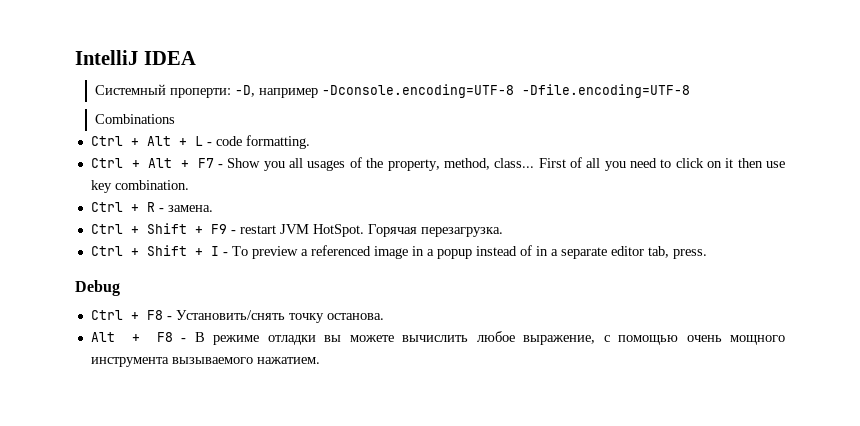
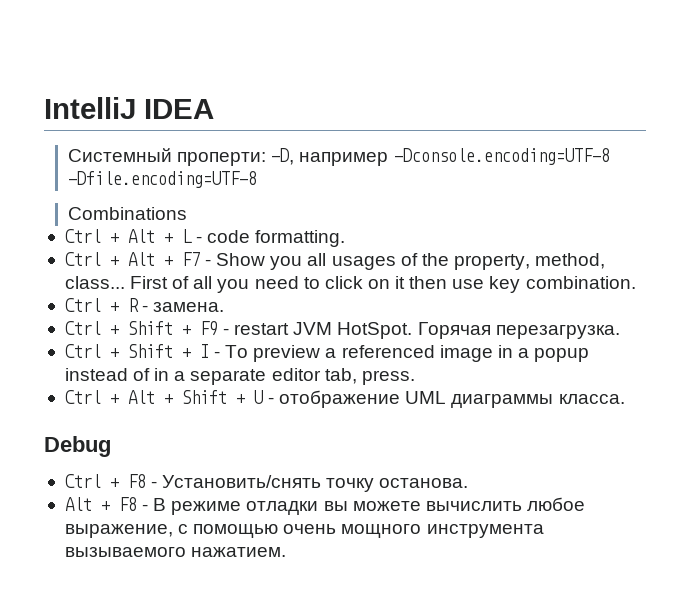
+ Ctrl + Alt + Shift + U - отображение UML диаграммы класса.

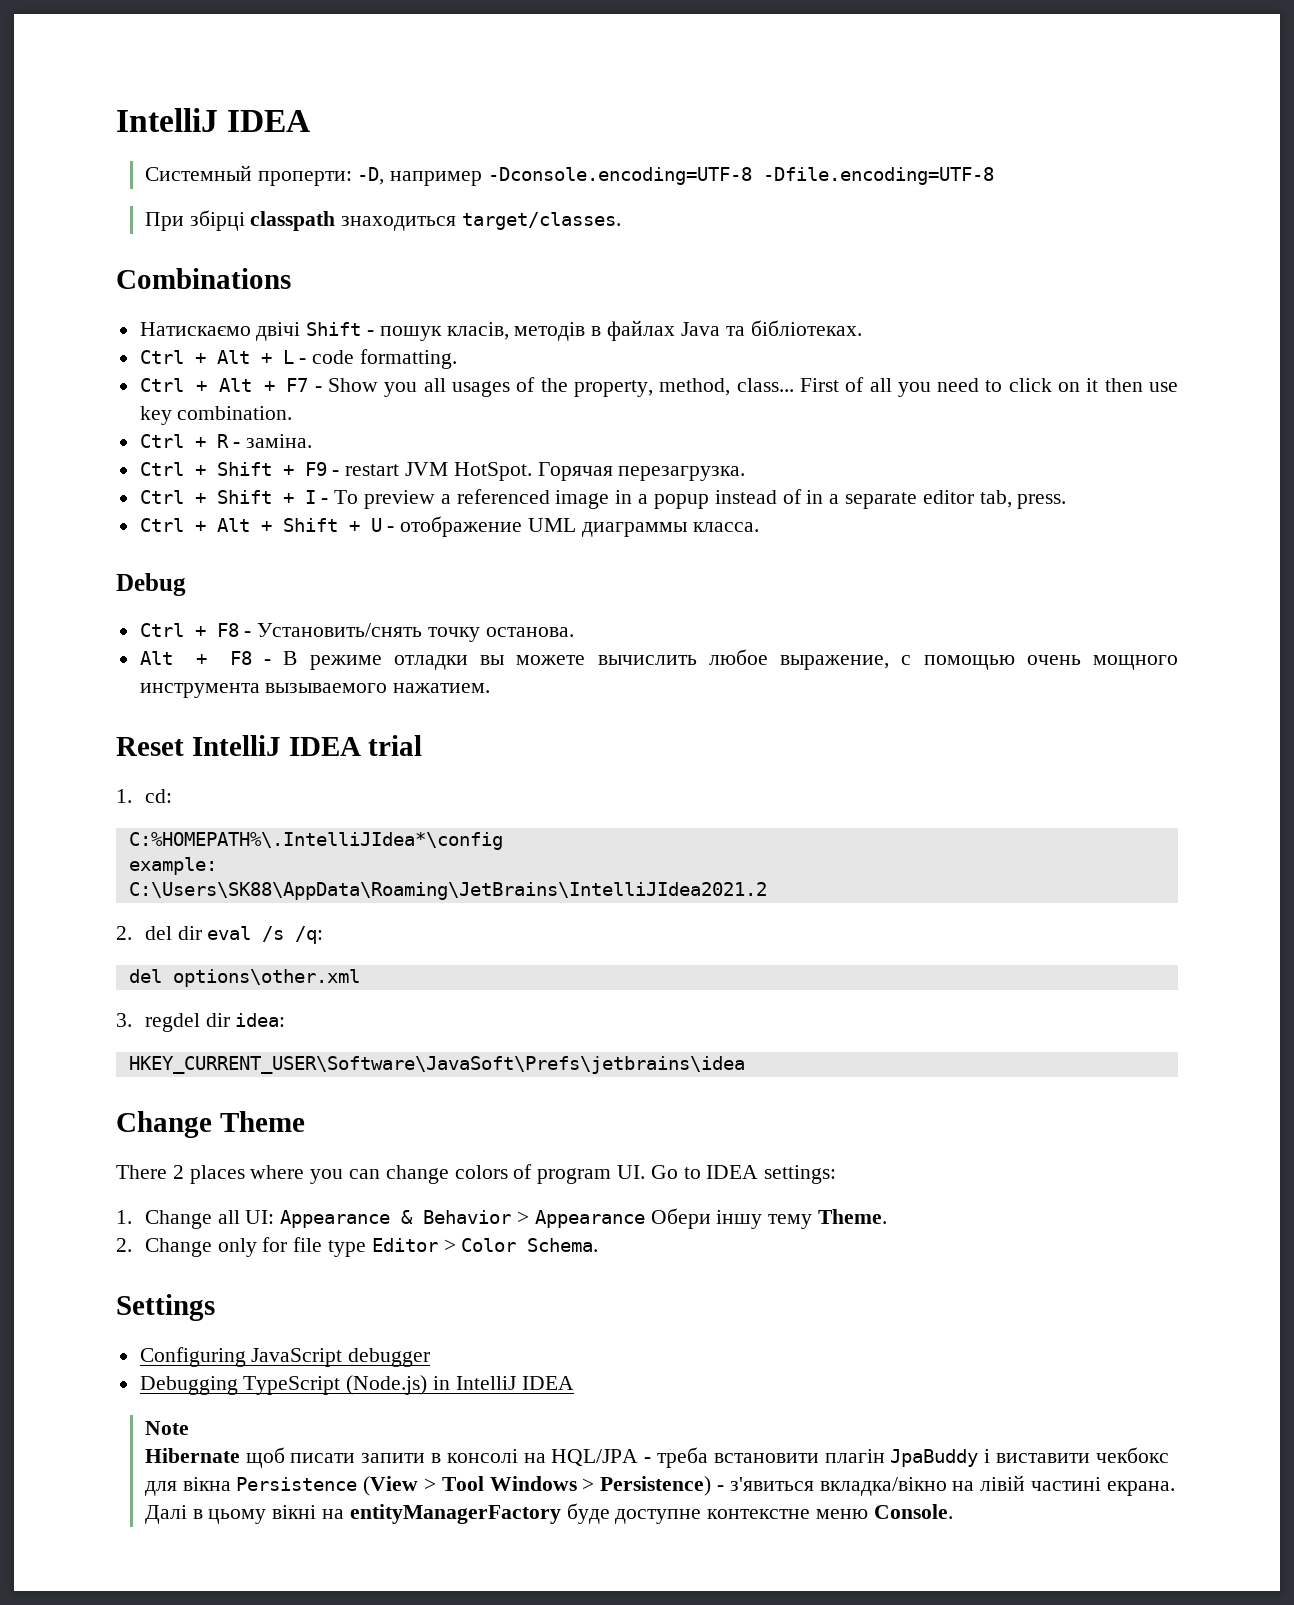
+ При збірці classpath знаходиться target/classes.
  Combinations
+ Натискаємо двічі Shift - пошук класів, методів в файлах Java та бібліотеках.
- Ctrl + R - замена.
+ Ctrl + R - заміна.
+ Reset IntelliJ IDEA trial
+ 1. cd:
+ C:%HOMEPATH%\.IntelliJIdea*\config
+ example:
+ C:\Users\SK88\AppData\Roaming\JetBrains\IntelliJIdea2021.2
+ 2. del dir eval /s /q:
+ del options\other.xml
+ 3. regdel dir idea:
+ HKEY_CURRENT_USER\Software\JavaSoft\Prefs\jetbrains\idea
+ Change Theme
+ There 2 places where you can change colors of program UI. Go to IDEA settings:
+ 1. Change all UI: Appearance & Behavior > Appearance Обери іншу тему Theme.
+ 2. Change only for file type Editor > Color Schema.
+ Settings
+ Configuring JavaScript debugger
+ Debugging TypeScript (Node.js) in IntelliJ IDEA
+ Note
+ Hibernate щоб писати запити в консолі на HQL/JPA - треба встановити плагін JpaBuddy і виставити чекбокс для вікна Persistence (View > Tool Windows > Persistence) - з'явиться вкладка/вікно на лівій частині екрана. Далі в цьому вікні на entityManagerFactory буде доступне контекстне меню Console.

